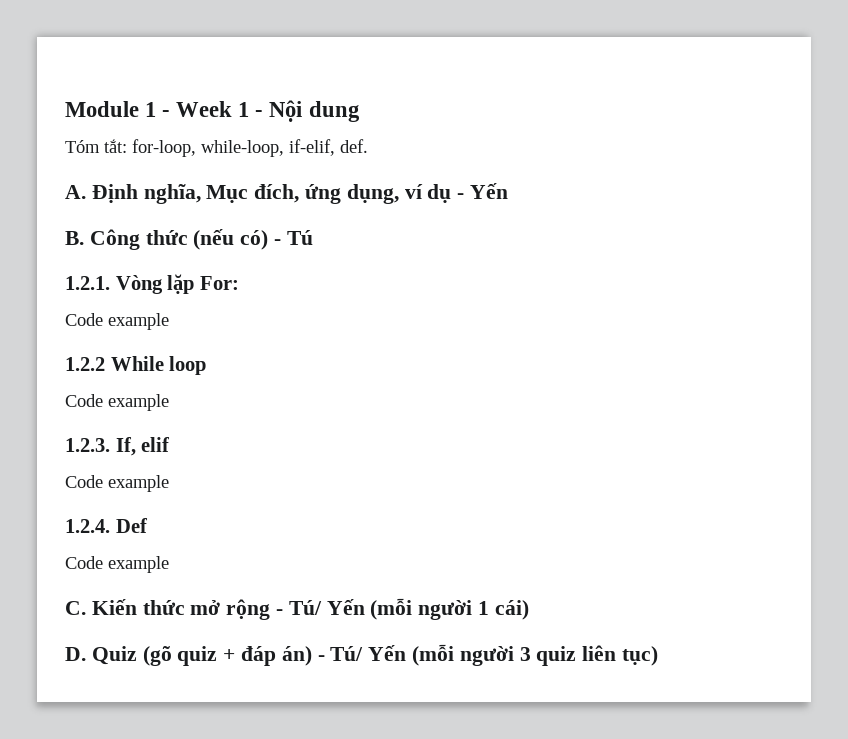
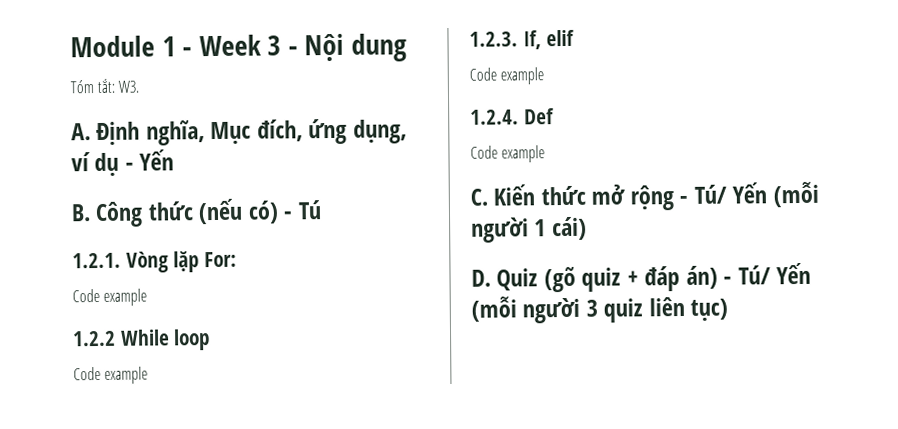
- Module 1 - Week 1 - Nội dung
+ Module 1 - Week 3 - Nội dung
- Tóm tắt: for-loop, while-loop, if-elif, def.
+ Tóm tắt: W3.

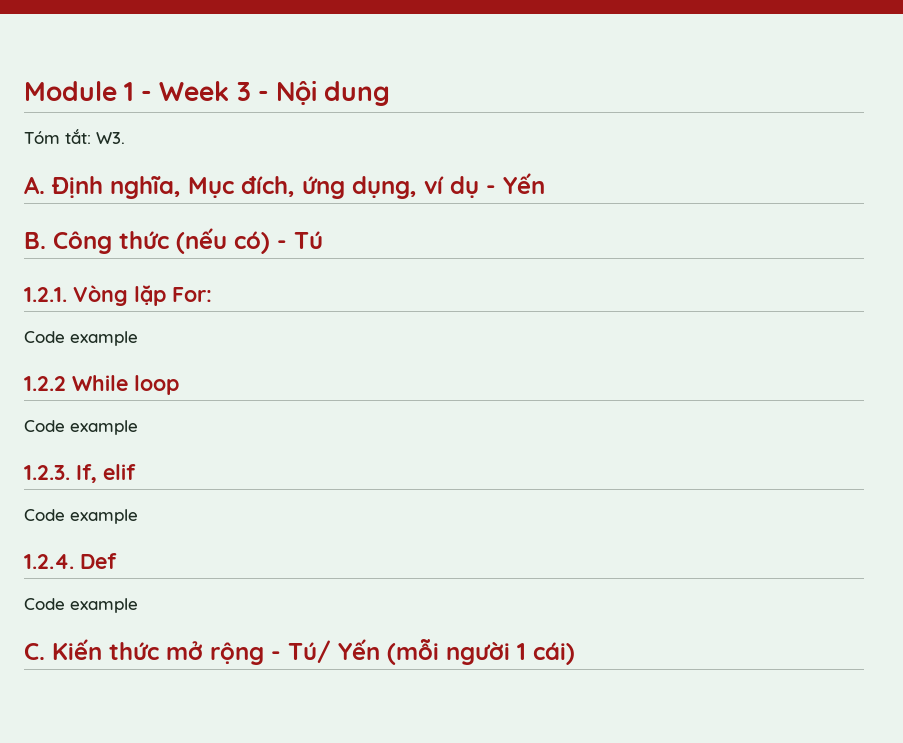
- D. Quiz (gõ quiz + đáp án) - Tú/ Yến (mỗi người 3 quiz liên tục)

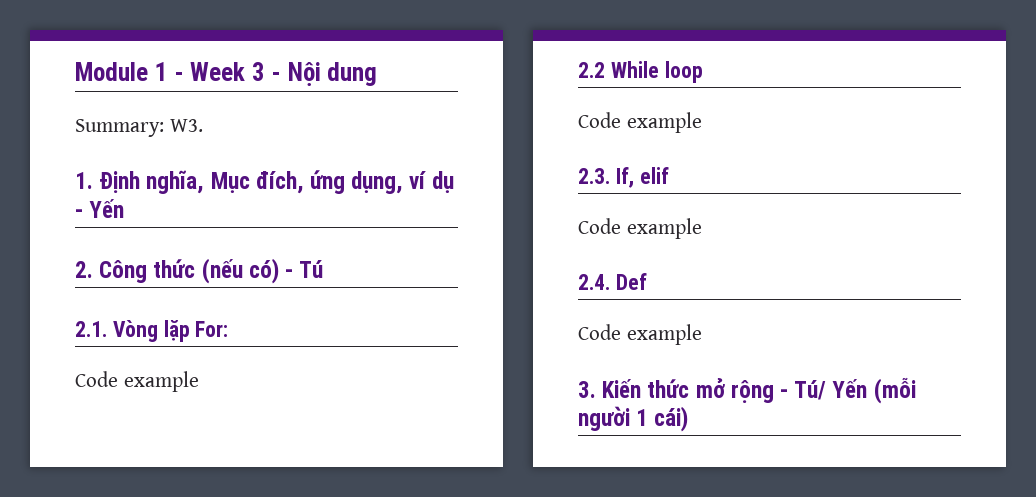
- Tóm tắt: W3.
+ Summary: W3.
- A. Định nghĩa, Mục đích, ứng dụng, ví dụ - Yến
+ 1. Định nghĩa, Mục đích, ứng dụng, ví dụ - Yến
- B. Công thức (nếu có) - Tú
+ 2. Công thức (nếu có) - Tú
- 1.2.1. Vòng lặp For:
+ 2.1. Vòng lặp For:
- 1.2.2 While loop
+ 2.2 While loop
- 1.2.3. If, elif
+ 2.3. If, elif
- 1.2.4. Def
+ 2.4. Def
- C. Kiến thức mở rộng - Tú/ Yến (mỗi người 1 cái)
+ 3. Kiến thức mở rộng - Tú/ Yến (mỗi người 1 cái)

